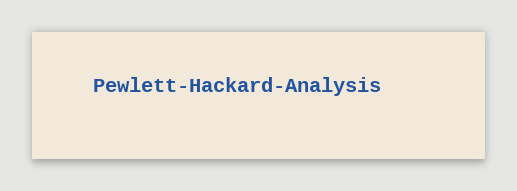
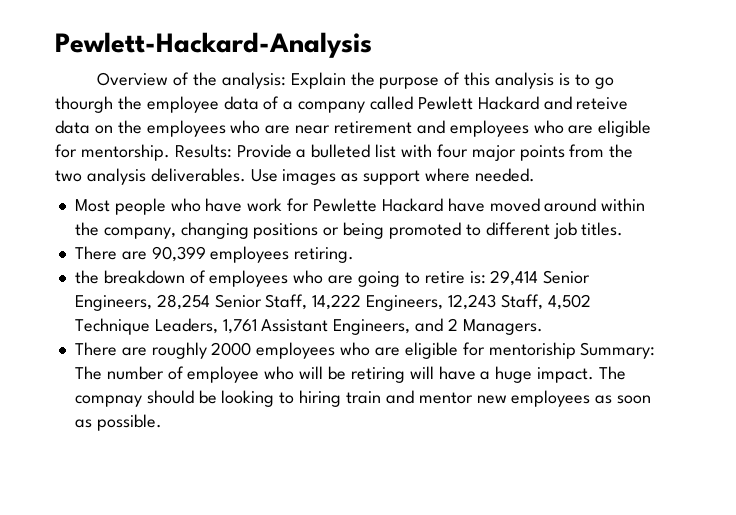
+ Overview of the analysis: Explain the purpose of this analysis is to go thourgh the employee data of a company called Pewlett Hackard and reteive data on the employees who are near retirement and employees who are eligible for mentorship. Results: Provide a bulleted list with four major points from the two analysis deliverables. Use images as support where needed.
+ Most people who have work for Pewlette Hackard have moved around within the company, changing positions or being promoted to different job titles.
+ There are 90,399 employees retiring.
+ the breakdown of employees who are going to retire is: 29,414 Senior Engineers, 28,254 Senior Staff, 14,222 Engineers, 12,243 Staff, 4,502 Technique Leaders, 1,761 Assistant Engineers, and 2 Managers.
+ There are roughly 2000 employees who are eligible for mentoriship Summary: The number of employee who will be retiring will have a huge impact. The compnay should be looking to hiring train and mentor new employees as soon as possible.

